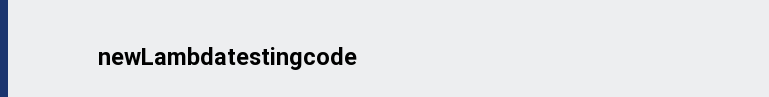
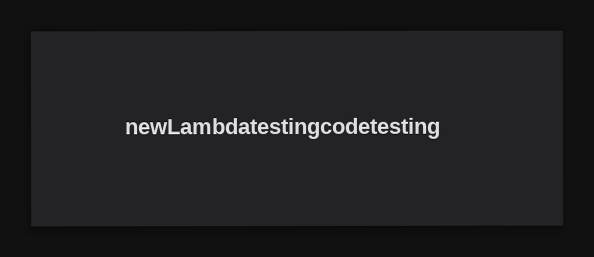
- newLambdatestingcode
+ newLambdatestingcodetesting

